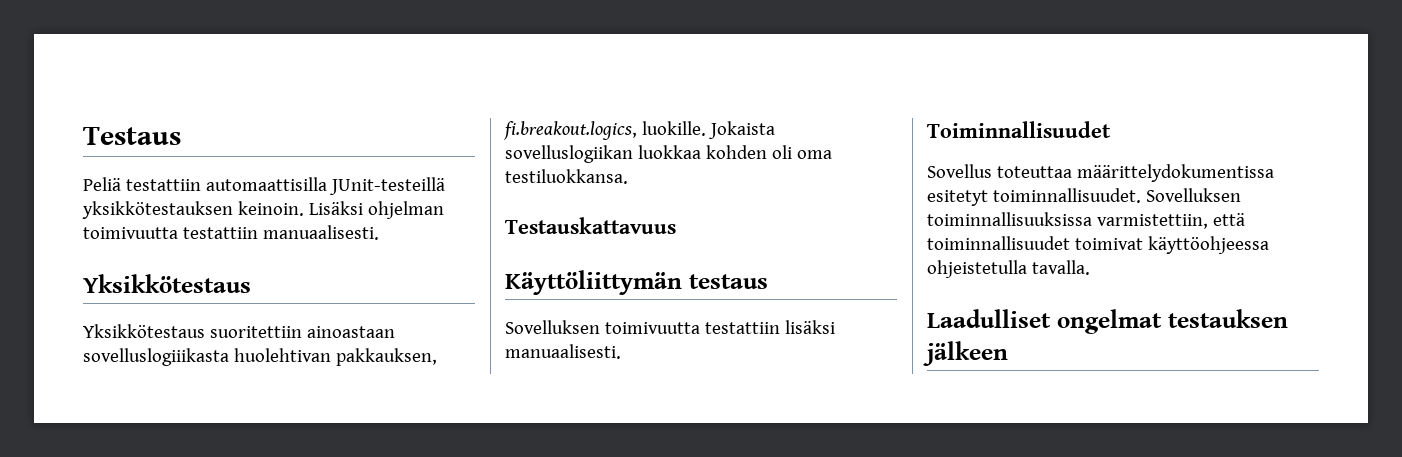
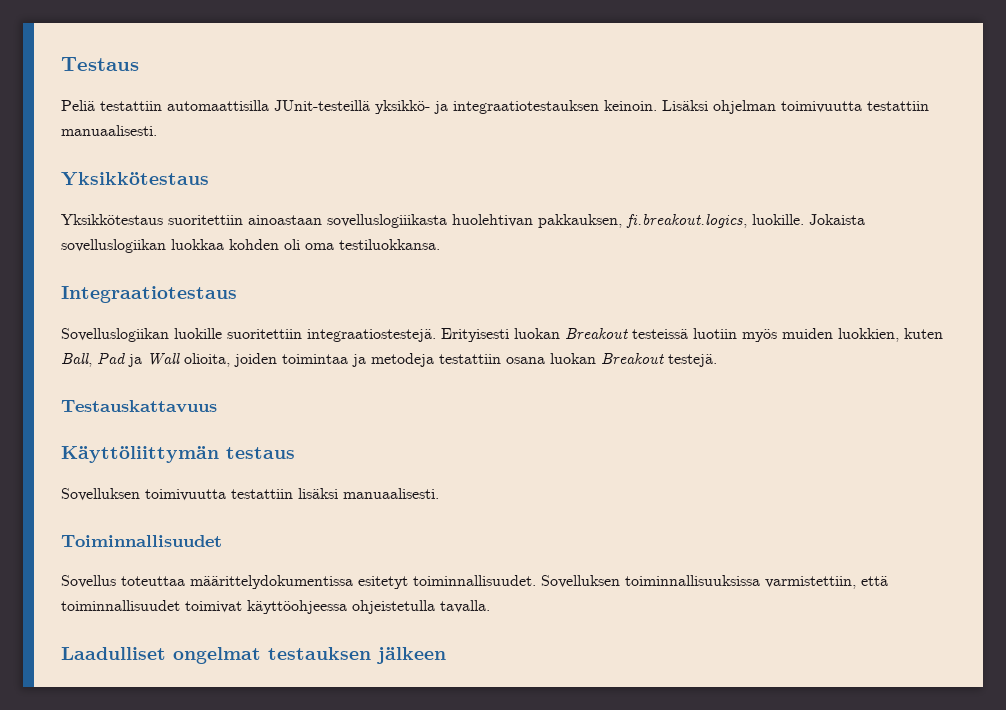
- Peliä testattiin automaattisilla JUnit-testeillä yksikkötestauksen keinoin.
+ Peliä testattiin automaattisilla JUnit-testeillä yksikkö- ja integraatiotestauksen keinoin.
+ Integraatiotestaus
+ Sovelluslogiikan luokille suoritettiin integraatiostestejä. Erityisesti luokan Breakout testeissä luotiin myös muiden luokkien, kuten Ball, Pad ja Wall olioita, joiden toimintaa ja metodeja testattiin osana luokan Breakout testejä.

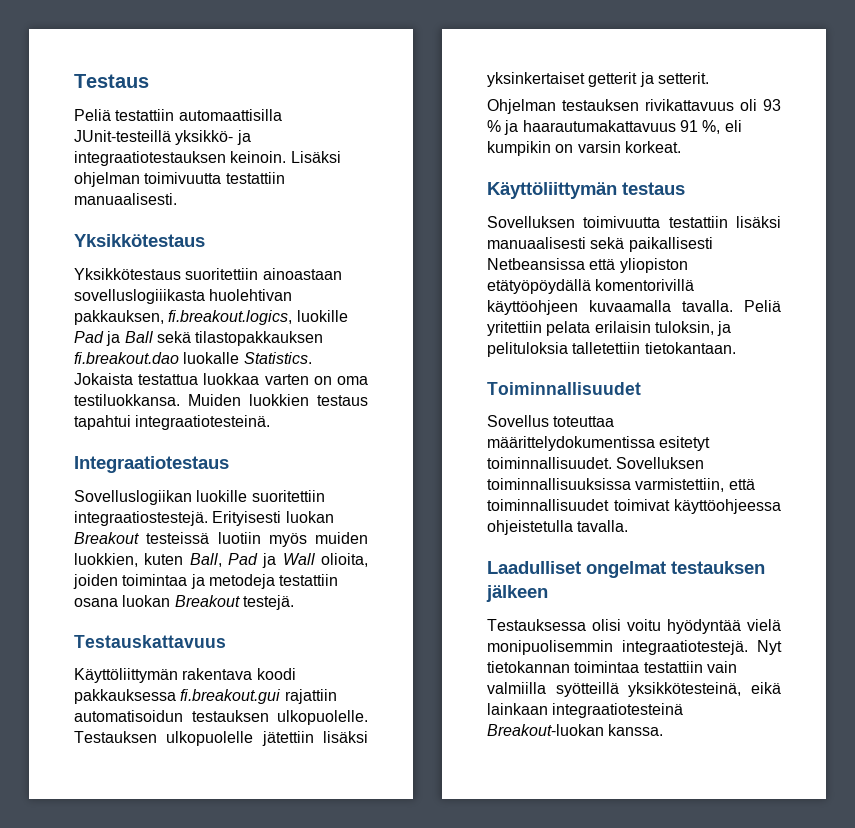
- Yksikkötestaus suoritettiin ainoastaan sovelluslogiiikasta huolehtivan pakkauksen, fi.breakout.logics, luokille. Jokaista sovelluslogiikan luokkaa kohden oli oma testiluokkansa.
+ Yksikkötestaus suoritettiin ainoastaan sovelluslogiiikasta huolehtivan pakkauksen, fi.breakout.logics, luokille Pad ja Ball sekä tilastopakkauksen fi.breakout.dao luokalle Statistics. Jokaista testattua luokkaa varten on oma testiluokkansa. Muiden luokkien testaus tapahtui integraatiotesteinä.
+ Käyttöliittymän rakentava koodi pakkauksessa fi.breakout.gui rajattiin automatisoidun testauksen ulkopuolelle. Testauksen ulkopuolelle jätettiin lisäksi yksinkertaiset getterit ja setterit.
+ Ohjelman testauksen rivikattavuus oli 93 % ja haarautumakattavuus 91 %, eli kumpikin on varsin korkeat.
- Sovelluksen toimivuutta testattiin lisäksi manuaalisesti.
+ Sovelluksen toimivuutta testattiin lisäksi manuaalisesti sekä paikallisesti Netbeansissa että yliopiston etätyöpöydällä komentorivillä käyttöohjeen kuvaamalla tavalla. Peliä yritettiin pelata erilaisin tuloksin, ja pelituloksia talletettiin tietokantaan.
+ Testauksessa olisi voitu hyödyntää vielä monipuolisemmin integraatiotestejä. Nyt tietokannan toimintaa testattiin vain valmiilla syötteillä yksikkötesteinä, eikä lainkaan integraatiotesteinä Breakout-luokan kanssa.

